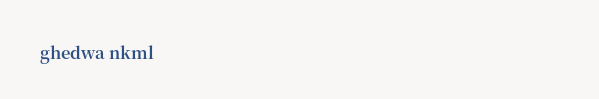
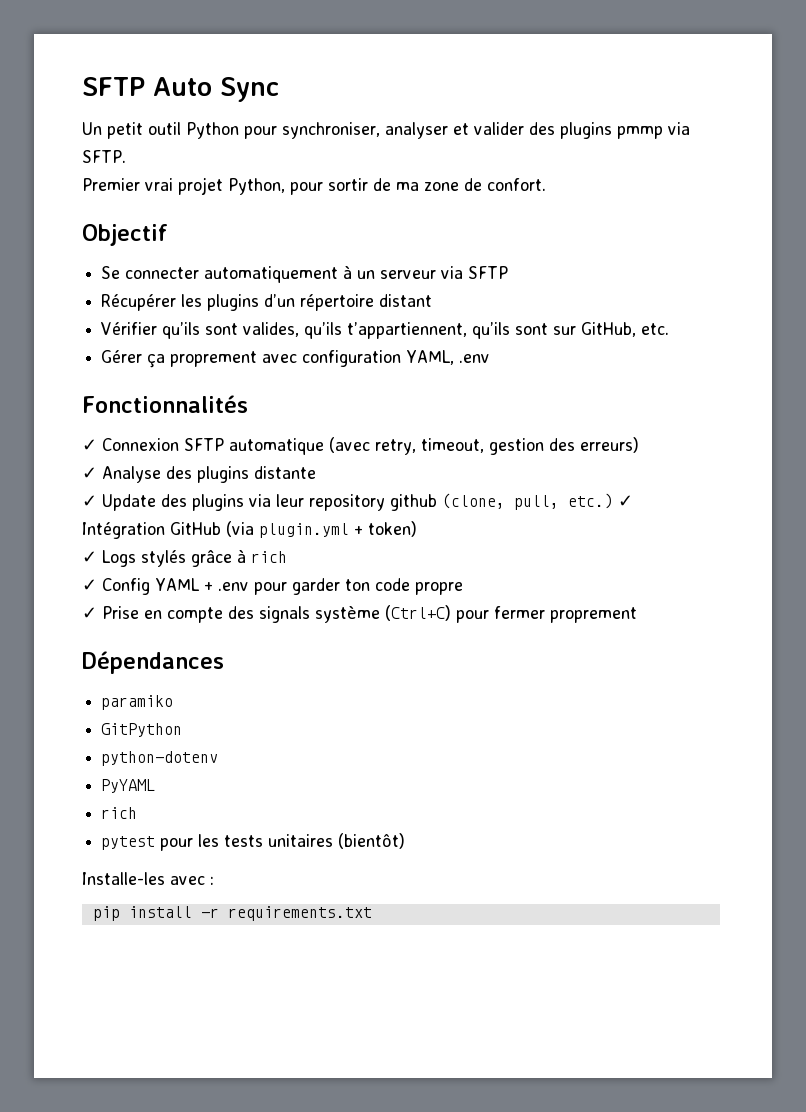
- ghedwa nkml
+ SFTP Auto Sync
+ Un petit outil Python pour synchroniser, analyser et valider des plugins pmmp via SFTP.
+ Premier vrai projet Python, pour sortir de ma zone de confort.
+ Objectif
+ Se connecter automatiquement à un serveur via SFTP
+ Récupérer les plugins d’un répertoire distant
+ Vérifier qu’ils sont valides, qu’ils t’appartiennent, qu’ils sont sur GitHub, etc.
+ Gérer ça proprement avec configuration YAML, .env
+ Fonctionnalités
+ ✓ Connexion SFTP automatique (avec retry, timeout, gestion des erreurs)
+ ✓ Analyse des plugins distante
+ ✓ Update des plugins via leur repository github (clone, pull, etc.) ✓ Intégration GitHub (via plugin.yml + token)
+ ✓ Logs stylés grâce à rich
+ ✓ Config YAML + .env pour garder ton code propre
+ ✓ Prise en compte des signals système (Ctrl+C) pour fermer proprement
+ Dépendances
+ paramiko
+ GitPython
+ python-dotenv
+ PyYAML
+ rich
+ pytest pour les tests unitaires (bientôt)
+ Installe-les avec :
+ pip install -r requirements.txt

